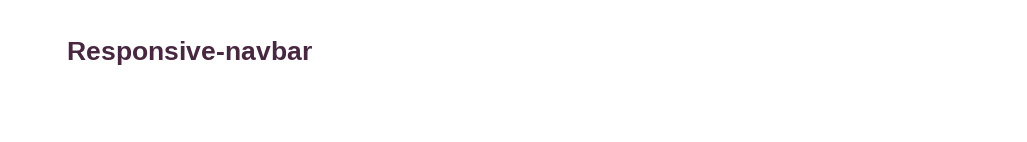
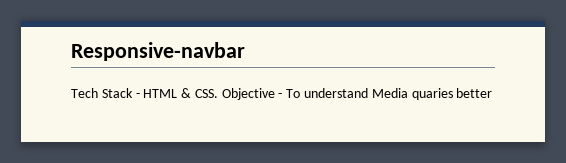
+ Tech Stack - HTML & CSS. Objective - To understand Media quaries better

